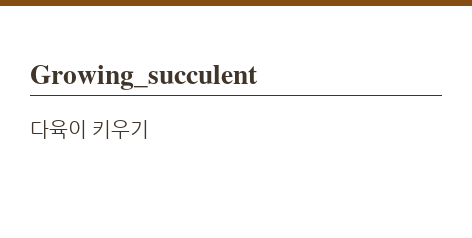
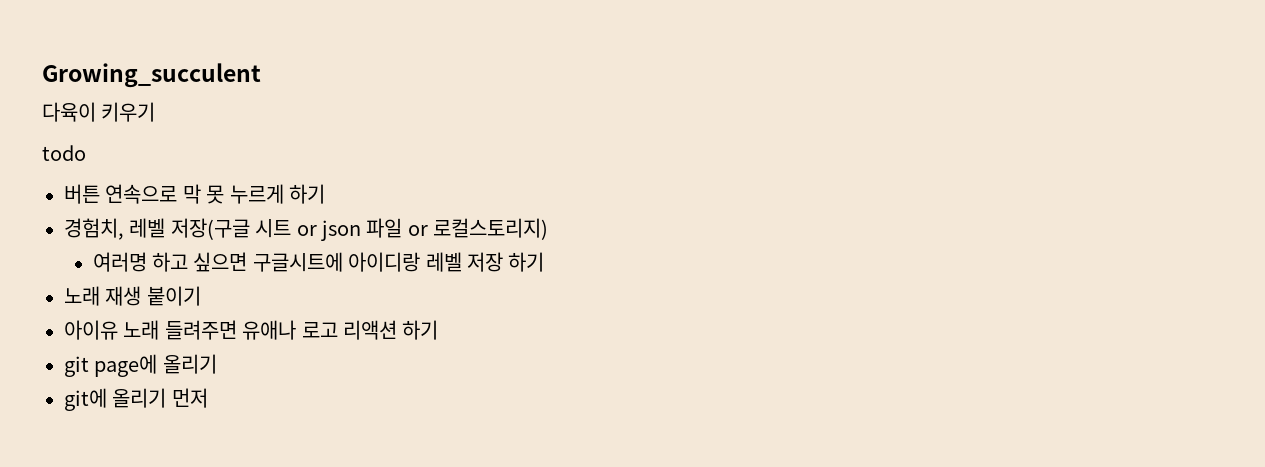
+ todo
+ 버튼 연속으로 막 못 누르게 하기
+ 경험치, 레벨 저장(구글 시트 or json 파일 or 로컬스토리지)
+ 여러명 하고 싶으면 구글시트에 아이디랑 레벨 저장 하기
+ 노래 재생 붙이기
+ 아이유 노래 들려주면 유애나 로고 리액션 하기
+ git page에 올리기
+ git에 올리기 먼저

